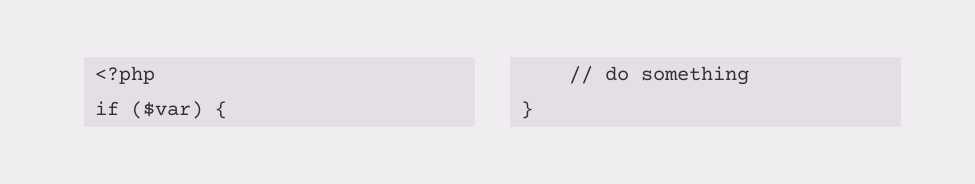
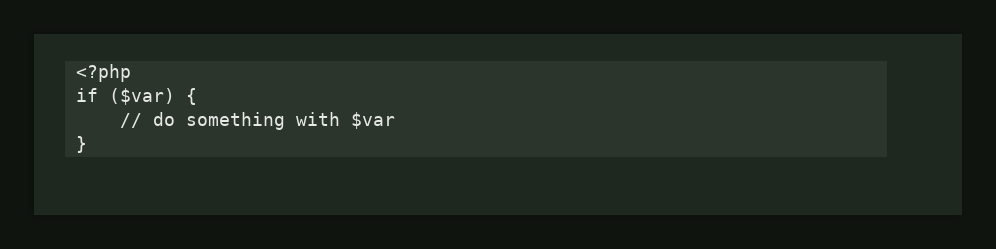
- // do something
+ // do something with $var

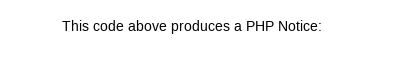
- <?php
- if ($var) {
- // do something with $var
- }
+ This code above produces a PHP Notice:

